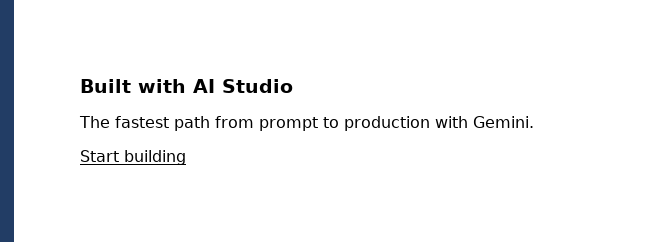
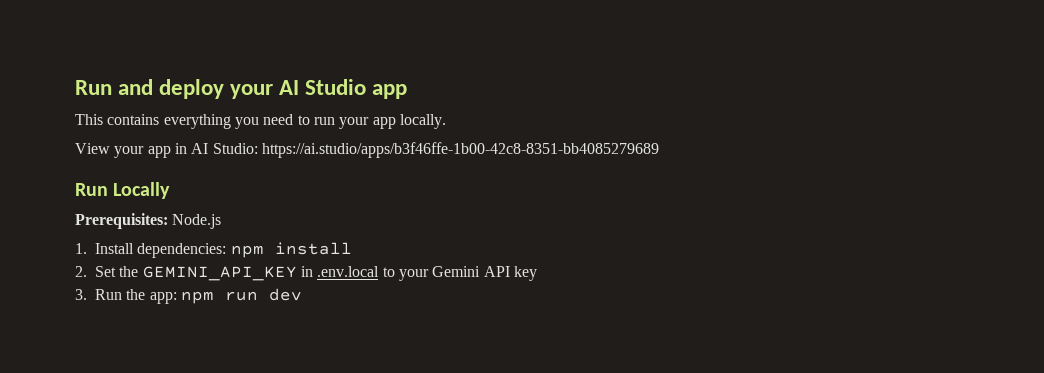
- Built with AI Studio
- The fastest path from prompt to production with Gemini.
- Start building
+ Run and deploy your AI Studio app
+ This contains everything you need to run your app locally.
+ View your app in AI Studio: https://ai.studio/apps/b3f46ffe-1b00-42c8-8351-bb4085279689
+ Run Locally
+ Prerequisites: Node.js
+ 1. Install dependencies: npm install
+ 2. Set the GEMINI_API_KEY in .env.local to your Gemini API key
+ 3. Run the app: npm run dev

